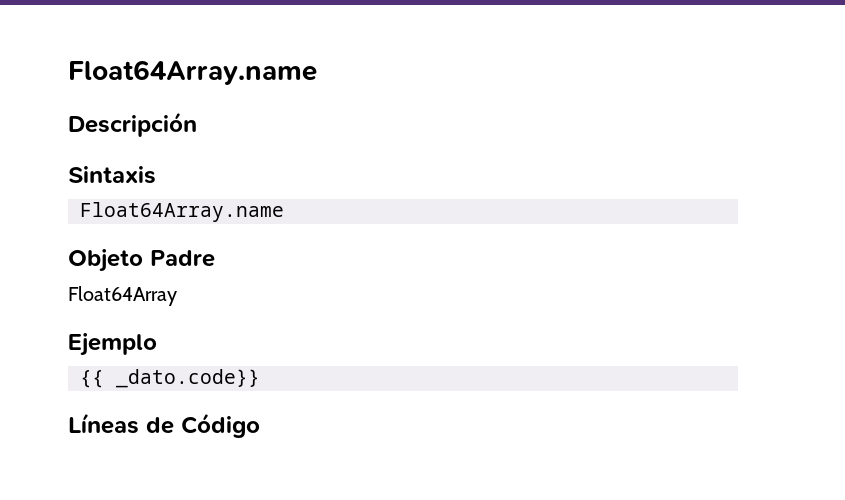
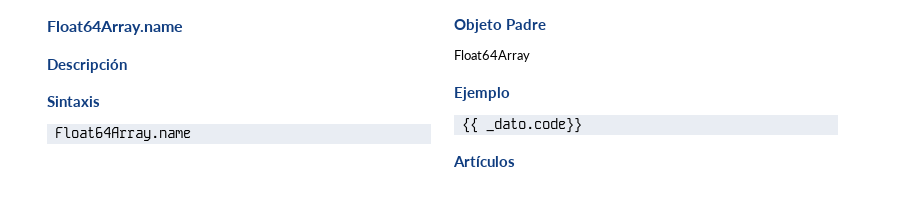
- Líneas de Código
+ Artículos

